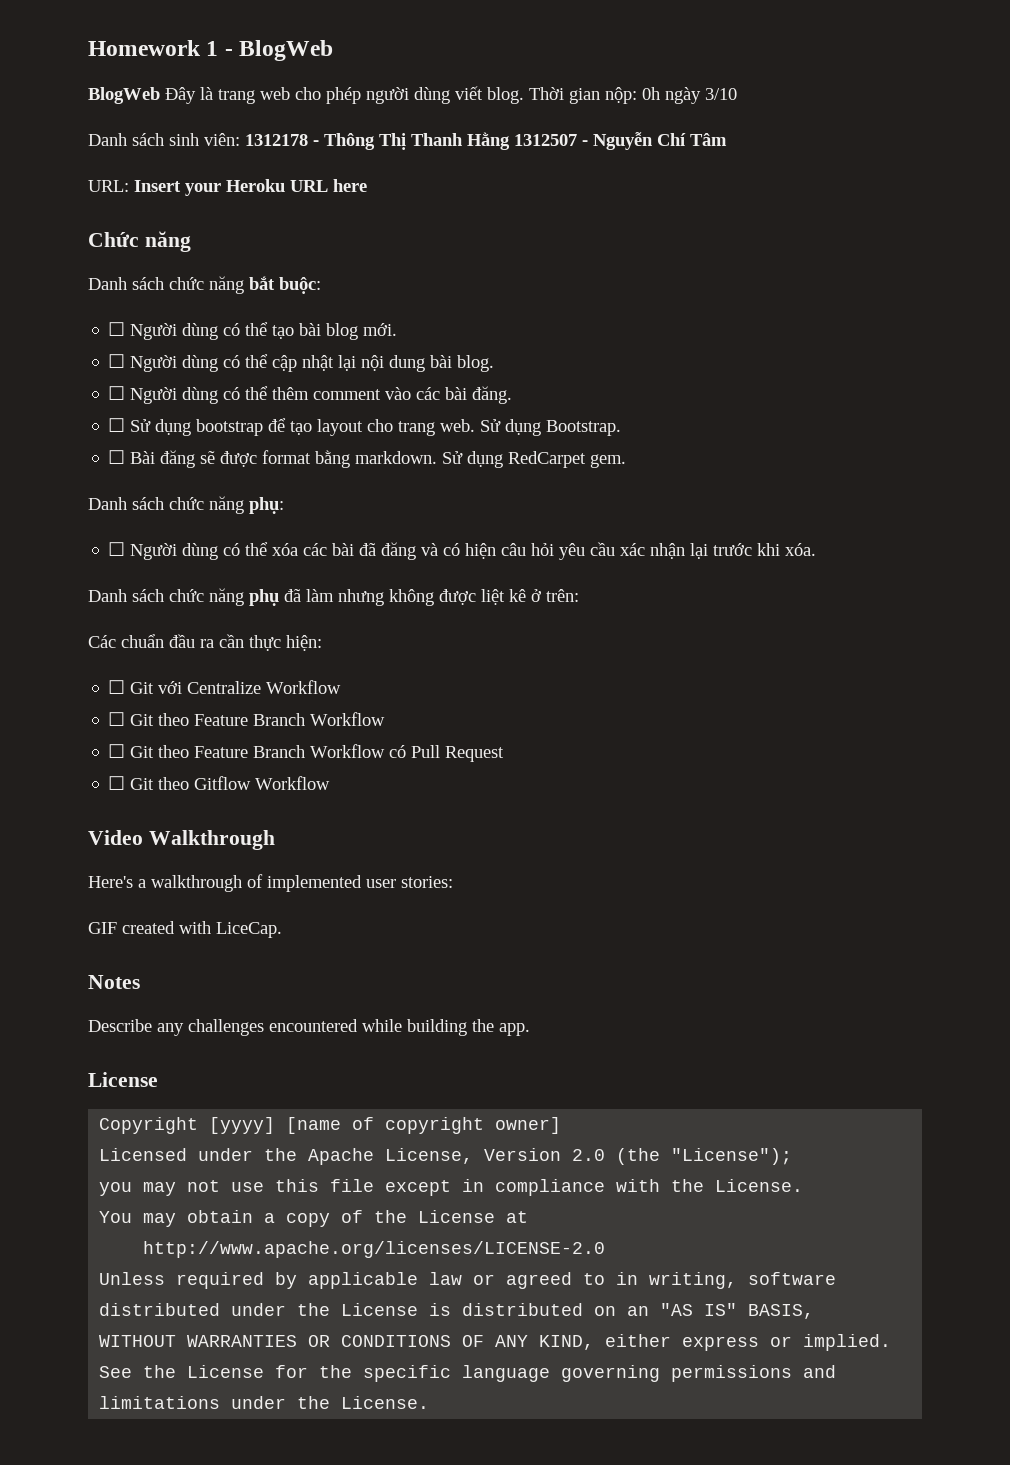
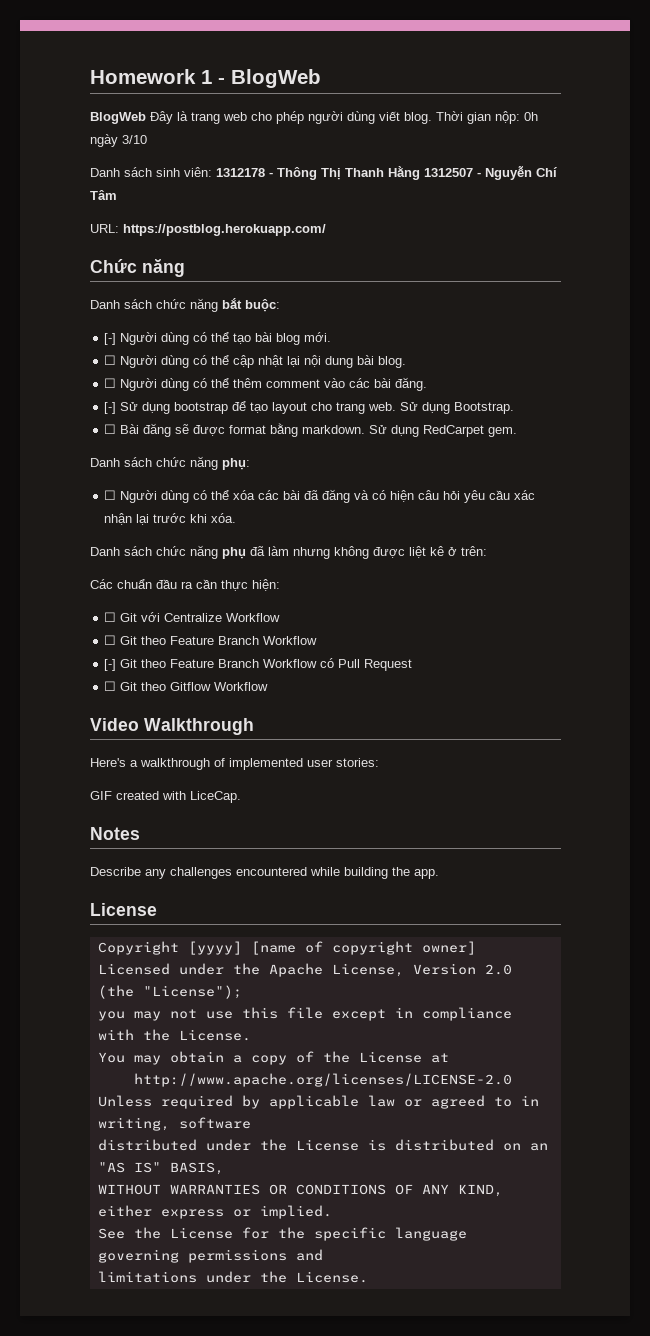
- URL: Insert your Heroku URL here
+ URL: https://postblog.herokuapp.com/
- ☐ Người dùng có thể tạo bài blog mới.
+ [-] Người dùng có thể tạo bài blog mới.
- ☐ Sử dụng bootstrap để tạo layout cho trang web.
+ [-] Sử dụng bootstrap để tạo layout cho trang web.
- ☐ Git theo Feature Branch Workflow có Pull Request
+ [-] Git theo Feature Branch Workflow có Pull Request

